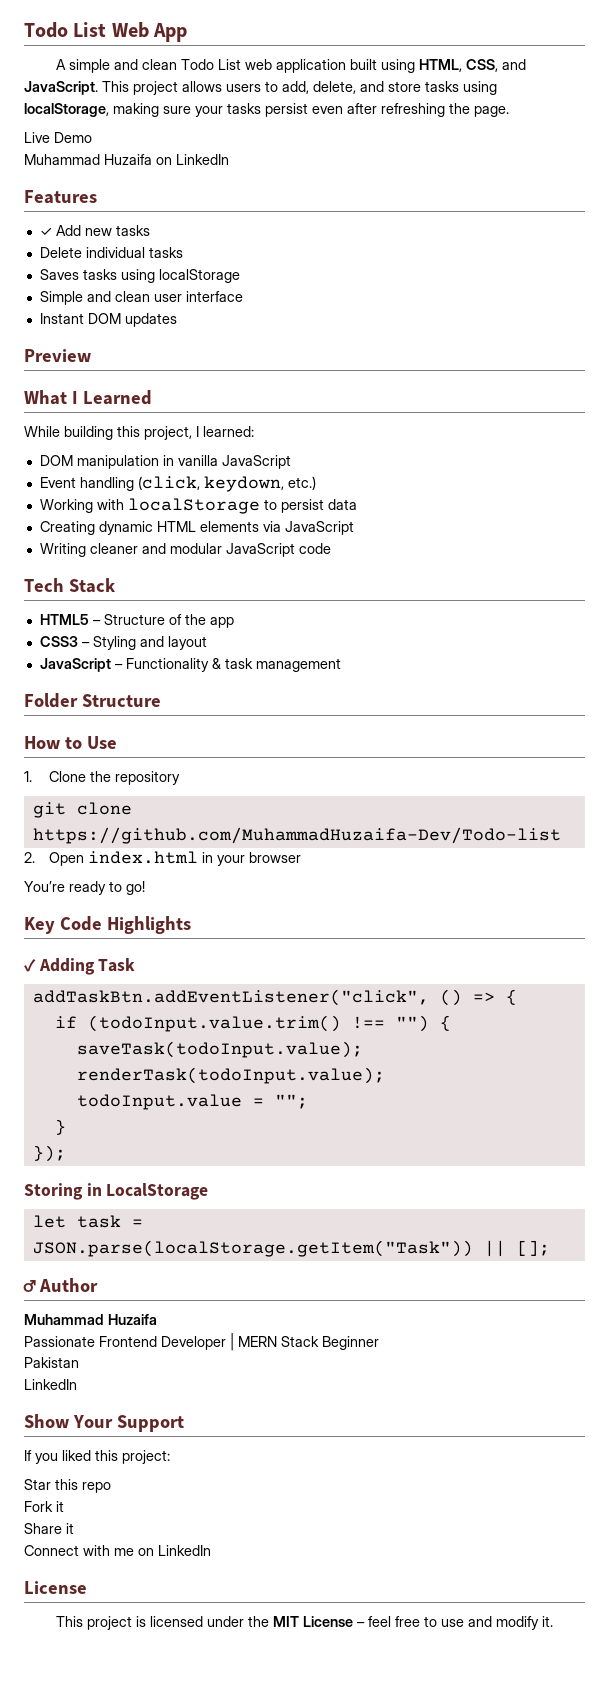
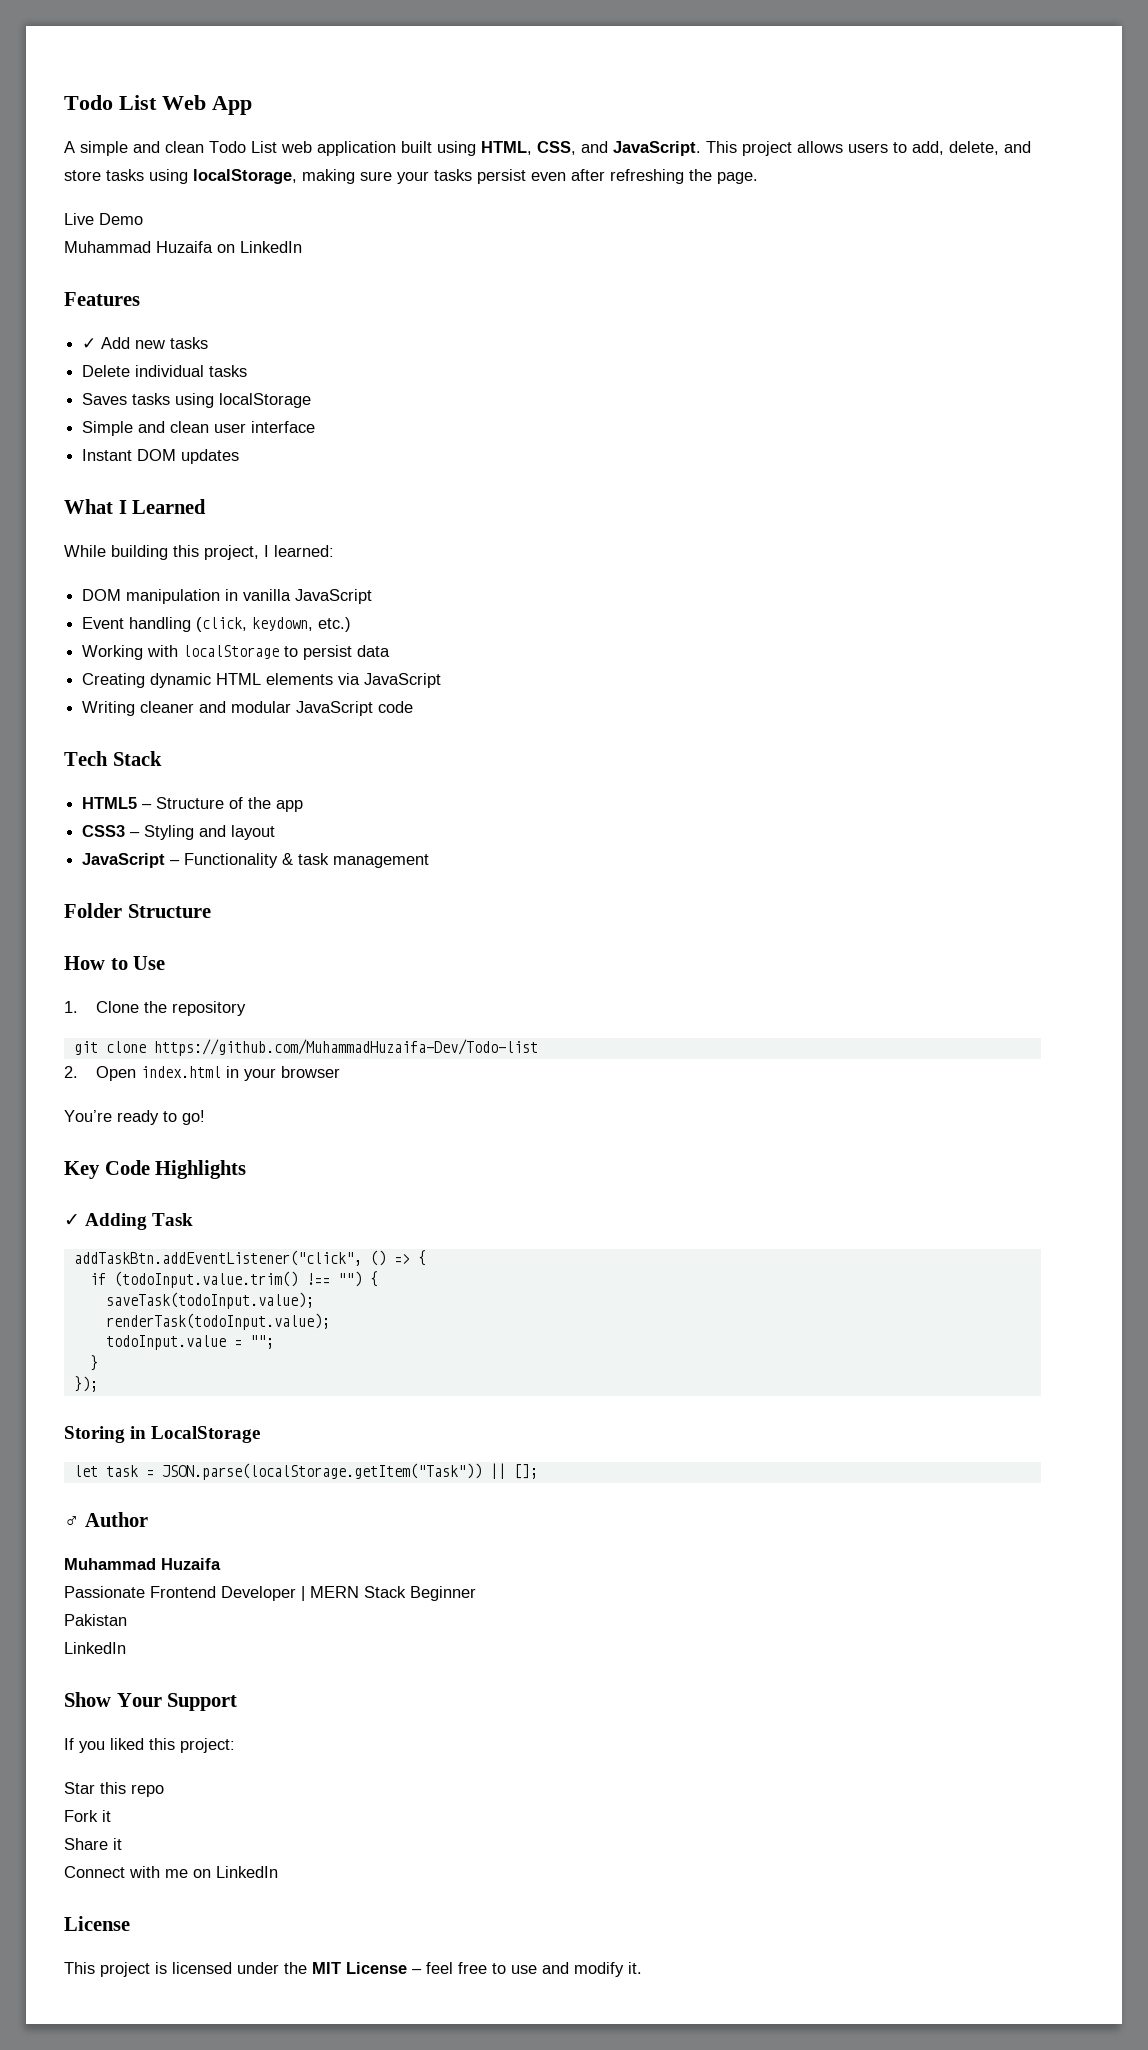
- Preview

